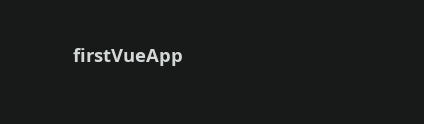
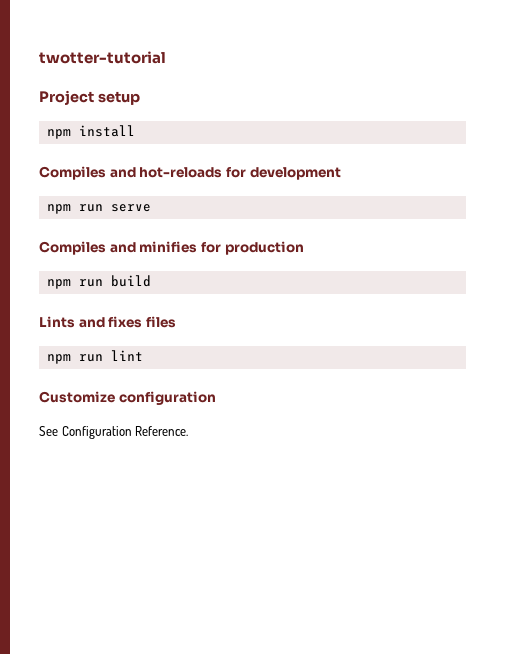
- firstVueApp
+ twotter-tutorial
+ Project setup
+ npm install
+ Compiles and hot-reloads for development
+ npm run serve
+ Compiles and minifies for production
+ npm run build
+ Lints and fixes files
+ npm run lint
+ Customize configuration
+ See Configuration Reference.

